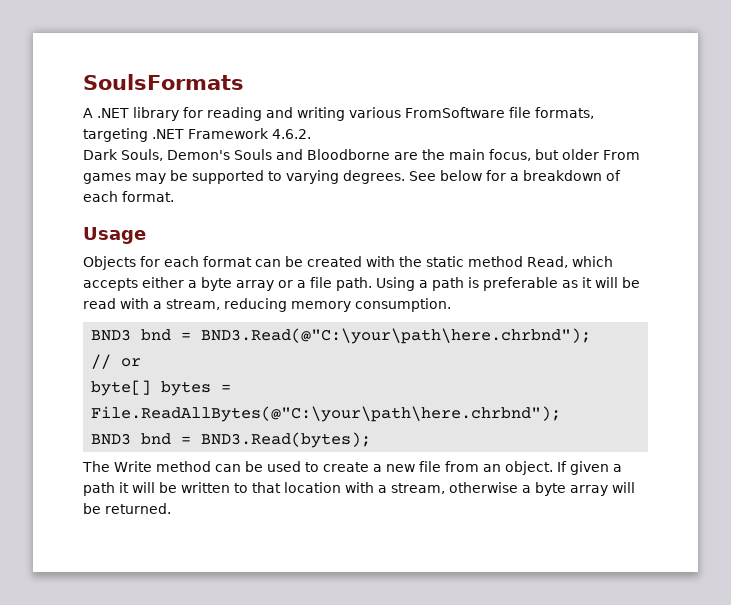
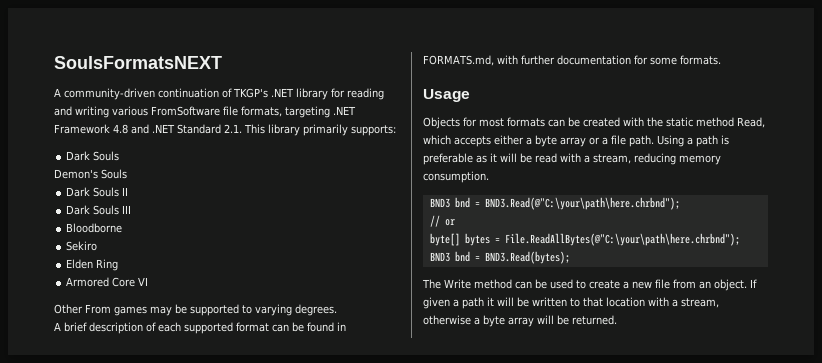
- SoulsFormats
- A .NET library for reading and writing various FromSoftware file formats, targeting .NET Framework 4.6.2.
- Dark Souls, Demon's Souls and Bloodborne are the main focus, but older From games may be supported to varying degrees. See below for a breakdown of each format.
+ SoulsFormatsNEXT
+ A community-driven continuation of TKGP's .NET library for reading and writing various FromSoftware file formats, targeting .NET Framework 4.8 and .NET Standard 2.1. This library primarily supports:
+ Dark Souls
+ Demon's Souls
+ Dark Souls II
+ Dark Souls III
+ Bloodborne
+ Sekiro
+ Elden Ring
+ Armored Core VI
+ Other From games may be supported to varying degrees.
+ A brief description of each supported format can be found in FORMATS.md, with further documentation for some formats.
- Objects for each format can be created with the static method Read, which accepts either a byte array or a file path.
+ Objects for most formats can be created with the static method Read, which accepts either a byte array or a file path.

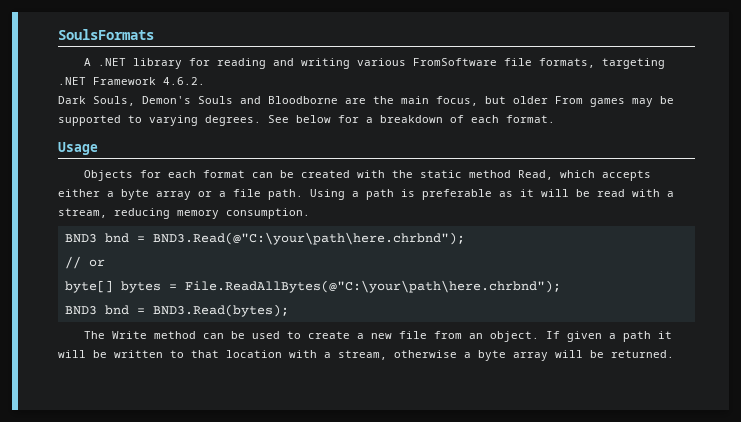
- SoulsFormatsNEXT
- A community-driven continuation of TKGP's .NET library for reading and writing various FromSoftware file formats, targeting .NET Framework 4.8 and .NET Standard 2.1. This library primarily supports:
- Dark Souls
- Demon's Souls
- Dark Souls II
- Dark Souls III
- Bloodborne
- Sekiro
- Elden Ring
- Armored Core VI
- Other From games may be supported to varying degrees.
- A brief description of each supported format can be found in FORMATS.md, with further documentation for some formats.
+ SoulsFormats
+ A .NET library for reading and writing various FromSoftware file formats, targeting .NET Framework 4.6.2.
+ Dark Souls, Demon's Souls and Bloodborne are the main focus, but older From games may be supported to varying degrees. See below for a breakdown of each format.
- Objects for most formats can be created with the static method Read, which accepts either a byte array or a file path.
+ Objects for each format can be created with the static method Read, which accepts either a byte array or a file path.

